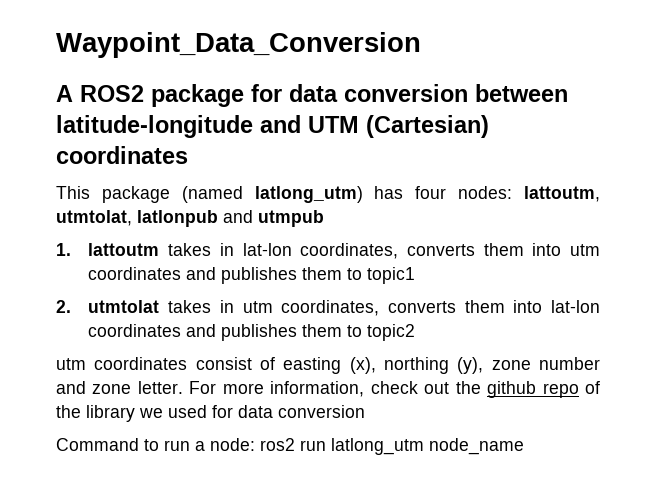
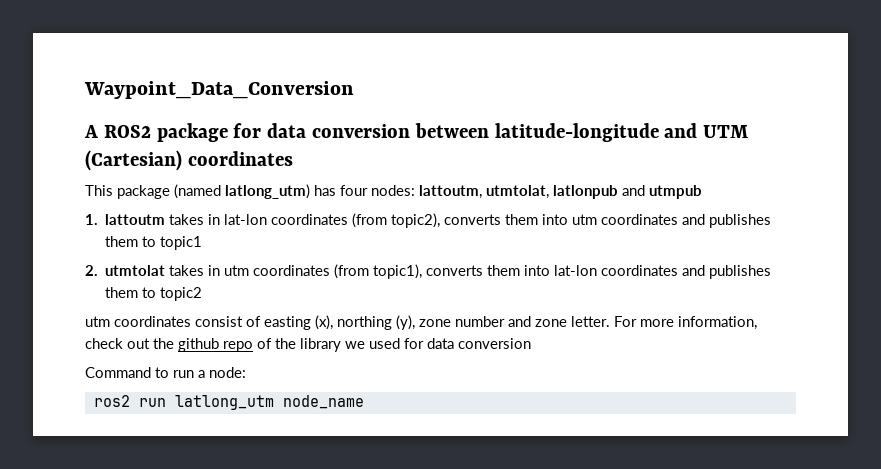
- 1. lattoutm takes in lat-lon coordinates, converts them into utm coordinates and publishes them to topic1
+ 1. lattoutm takes in lat-lon coordinates (from topic2), converts them into utm coordinates and publishes them to topic1
- 2. utmtolat takes in utm coordinates, converts them into lat-lon coordinates and publishes them to topic2
+ 2. utmtolat takes in utm coordinates (from topic1), converts them into lat-lon coordinates and publishes them to topic2
- Command to run a node: ros2 run latlong_utm node_name
+ Command to run a node:
+ ros2 run latlong_utm node_name

